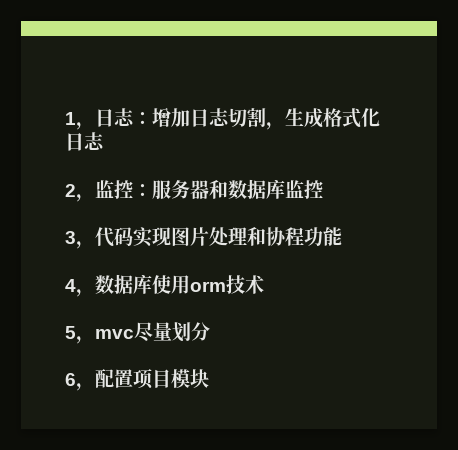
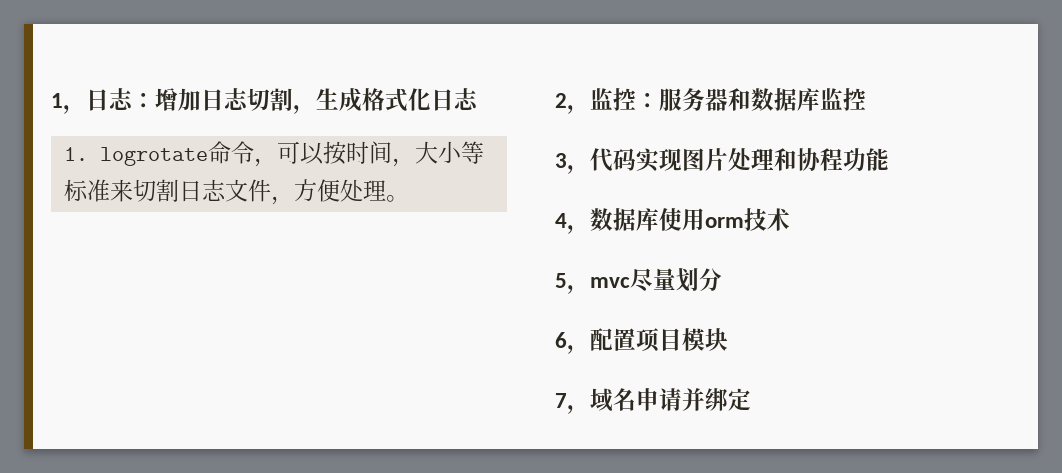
+ 1. logrotate命令，可以按时间，大小等标准来切割日志文件，方便处理。
+ 7，域名申请并绑定

